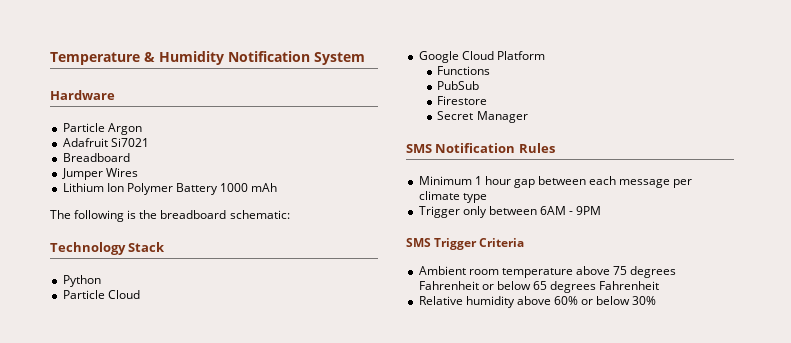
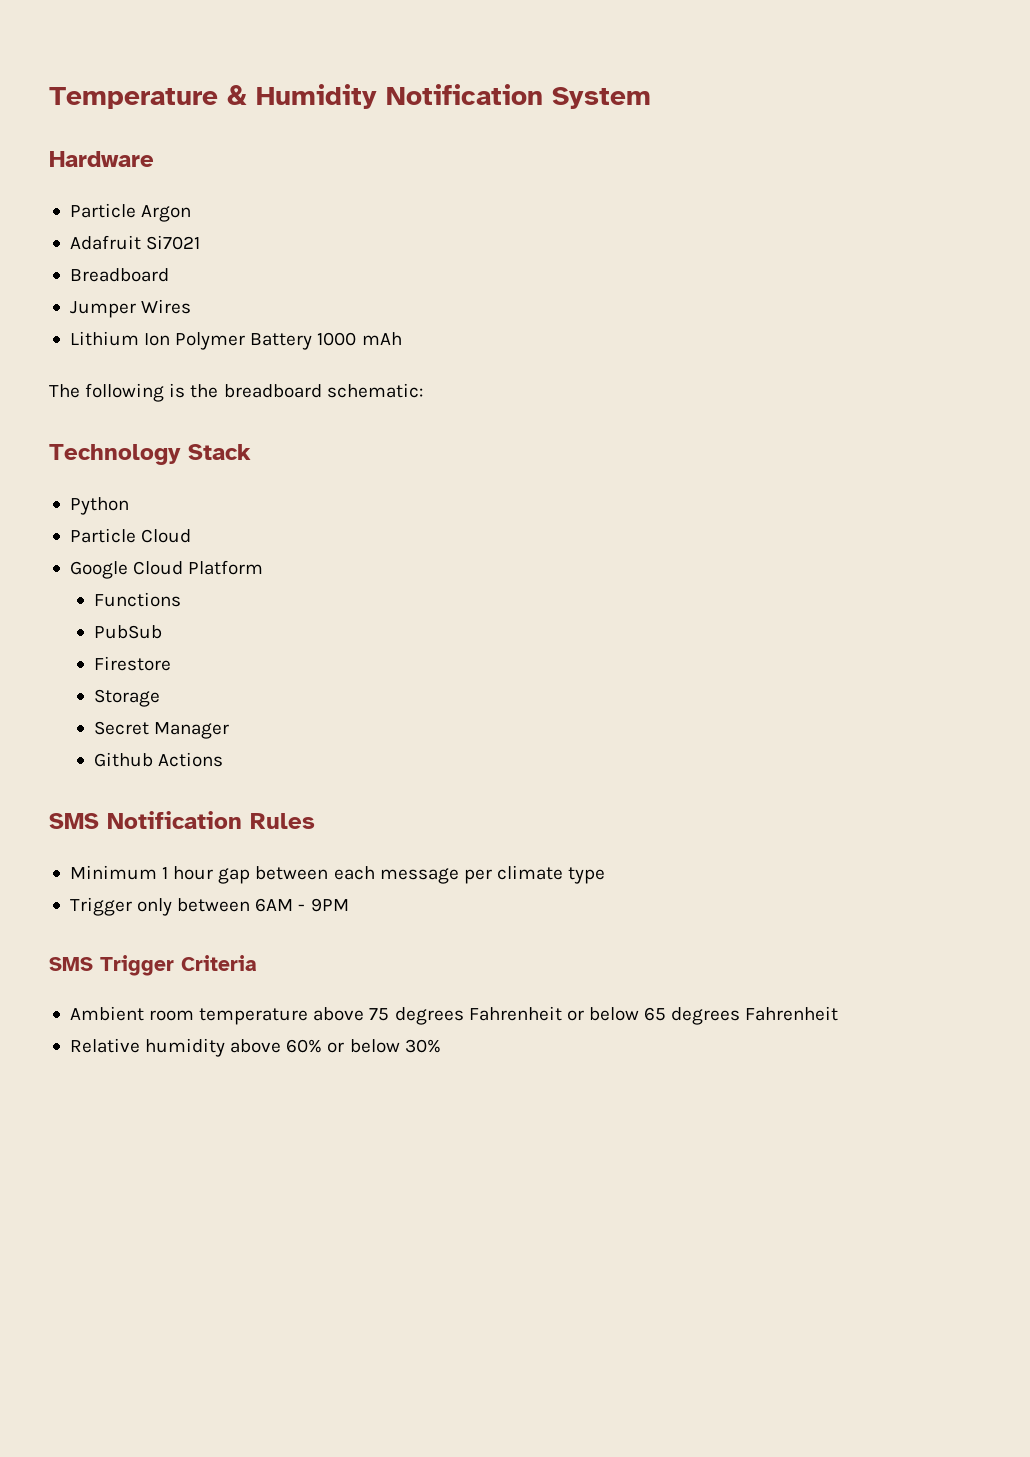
+ Storage
+ Github Actions

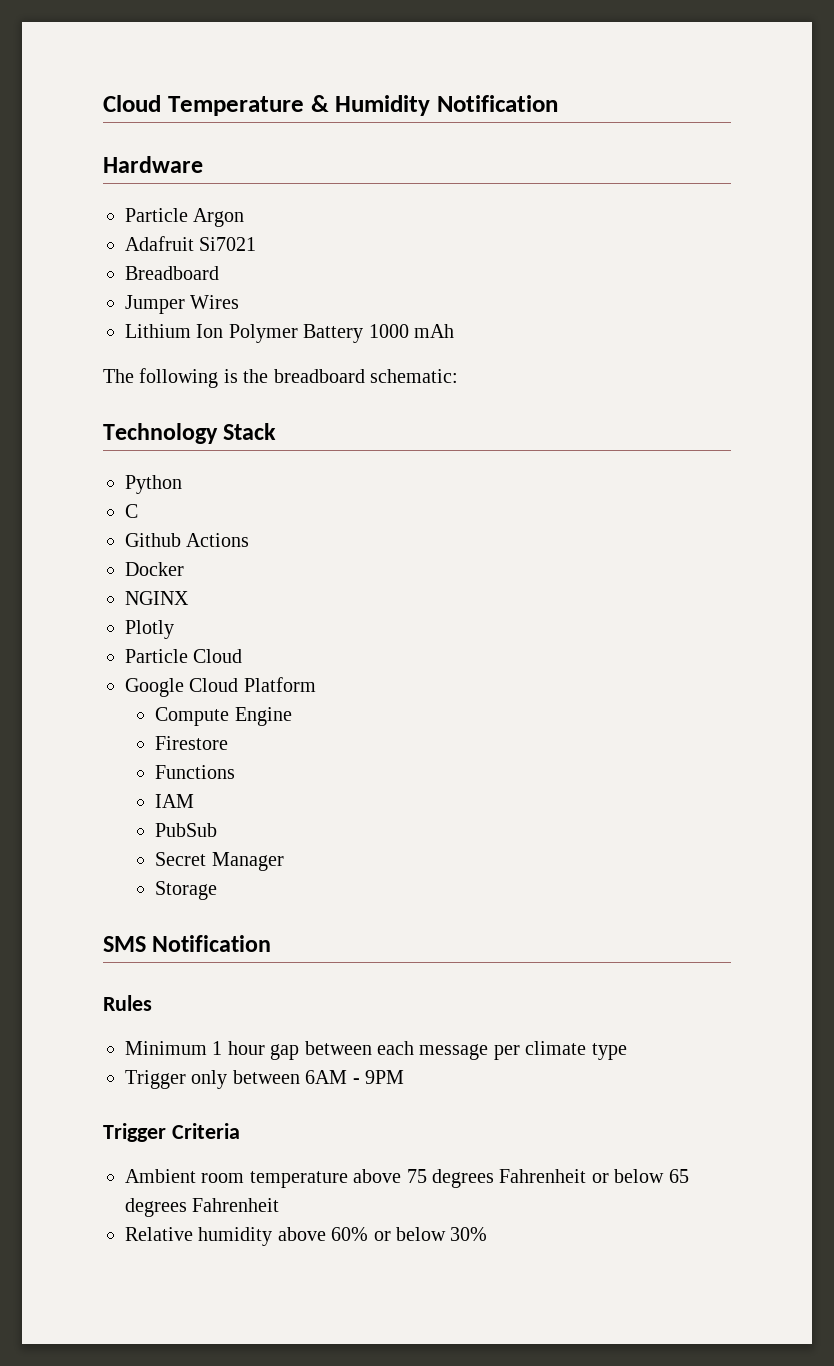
- Temperature & Humidity Notification System
+ Cloud Temperature & Humidity Notification
+ C
+ Github Actions
+ Docker
+ NGINX
+ Plotly
- Functions
- PubSub
+ Compute Engine
- Storage
+ Functions
+ IAM
+ PubSub
- Github Actions
+ Storage
- SMS Notification Rules
+ SMS Notification
+ Rules
- SMS Trigger Criteria
+ Trigger Criteria

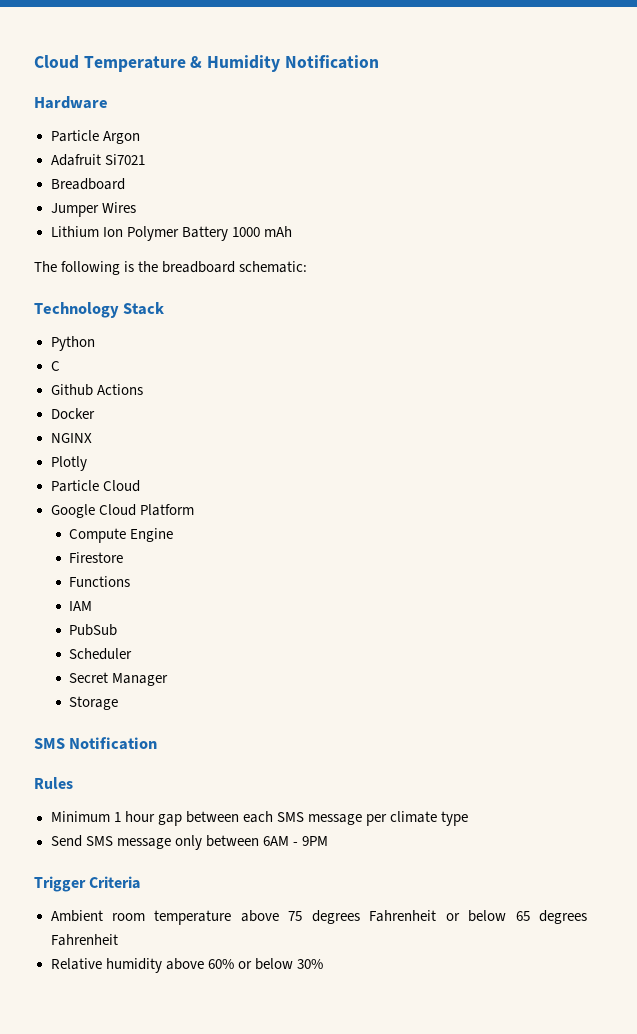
+ Scheduler
- Minimum 1 hour gap between each message per climate type
+ Minimum 1 hour gap between each SMS message per climate type
- Trigger only between 6AM - 9PM
+ Send SMS message only between 6AM - 9PM

